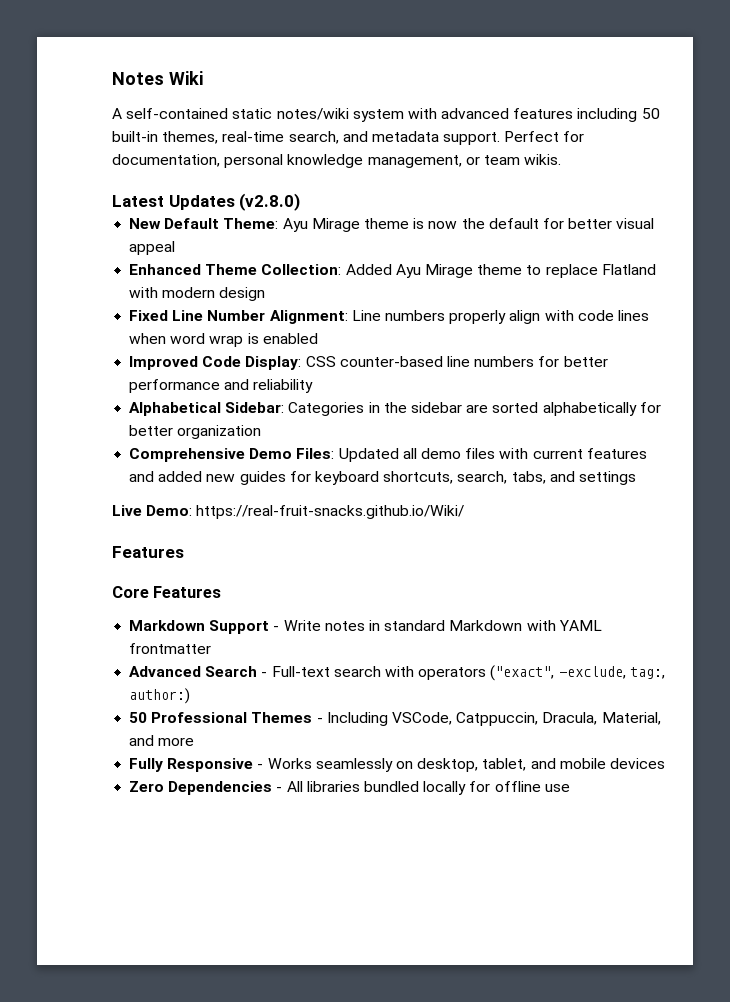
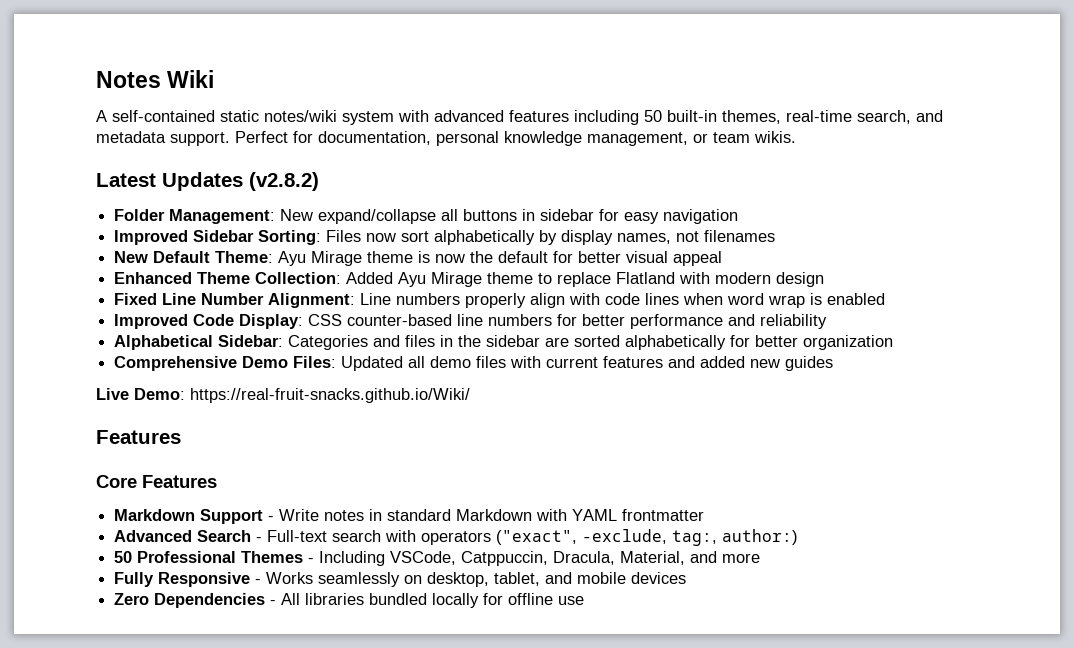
- Latest Updates (v2.8.0)
+ Latest Updates (v2.8.2)
+ Folder Management: New expand/collapse all buttons in sidebar for easy navigation
+ Improved Sidebar Sorting: Files now sort alphabetically by display names, not filenames
- Alphabetical Sidebar: Categories in the sidebar are sorted alphabetically for better organization
+ Alphabetical Sidebar: Categories and files in the sidebar are sorted alphabetically for better organization
- Comprehensive Demo Files: Updated all demo files with current features and added new guides for keyboard shortcuts, search, tabs, and settings
+ Comprehensive Demo Files: Updated all demo files with current features and added new guides

